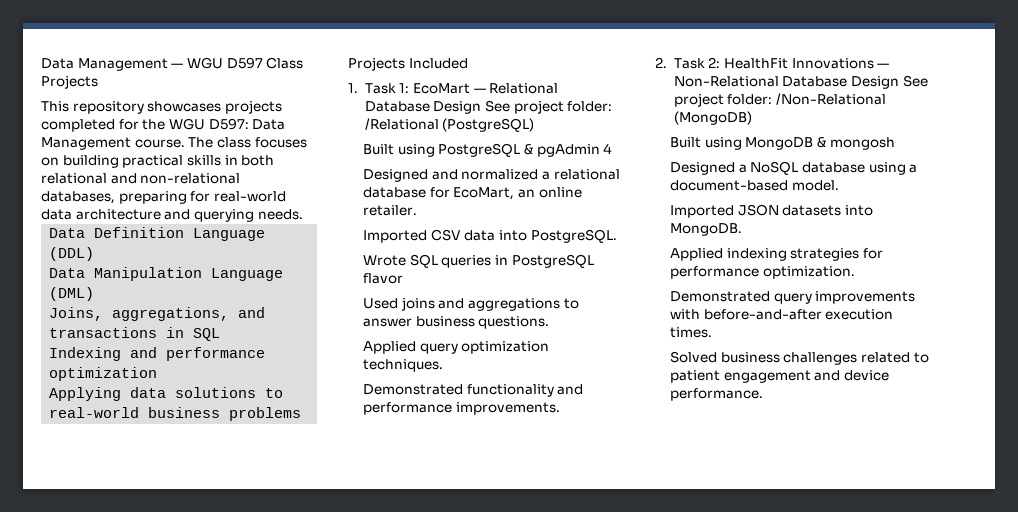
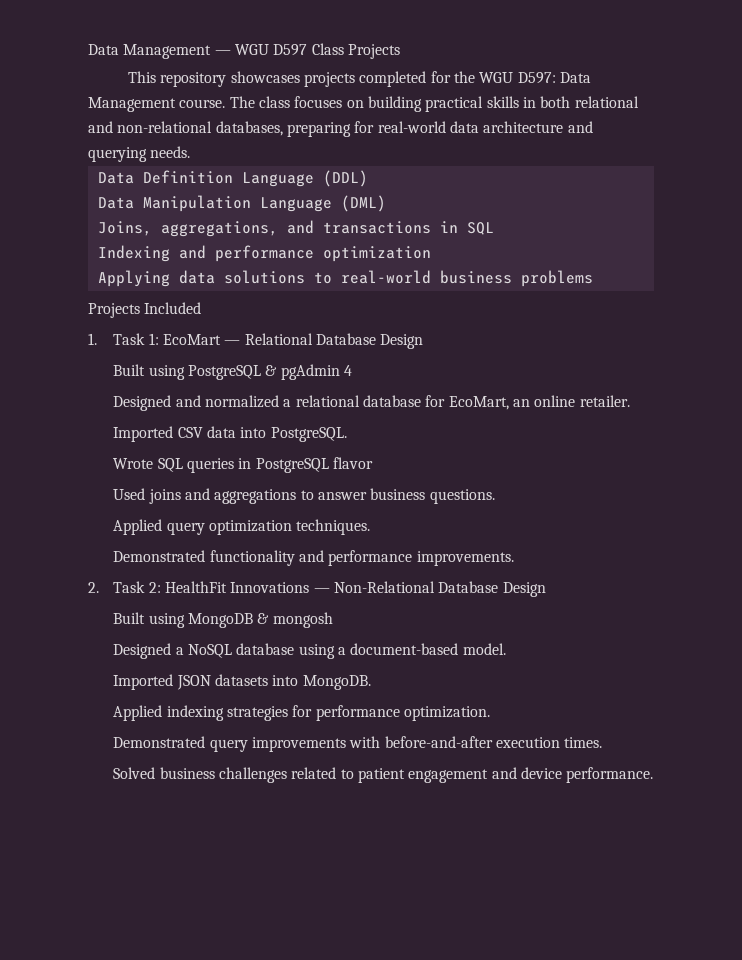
- 1. Task 1: EcoMart — Relational Database Design See project folder: /Relational (PostgreSQL)
+ 1. Task 1: EcoMart — Relational Database Design
- 2. Task 2: HealthFit Innovations — Non-Relational Database Design See project folder: /Non-Relational (MongoDB)
+ 2. Task 2: HealthFit Innovations — Non-Relational Database Design

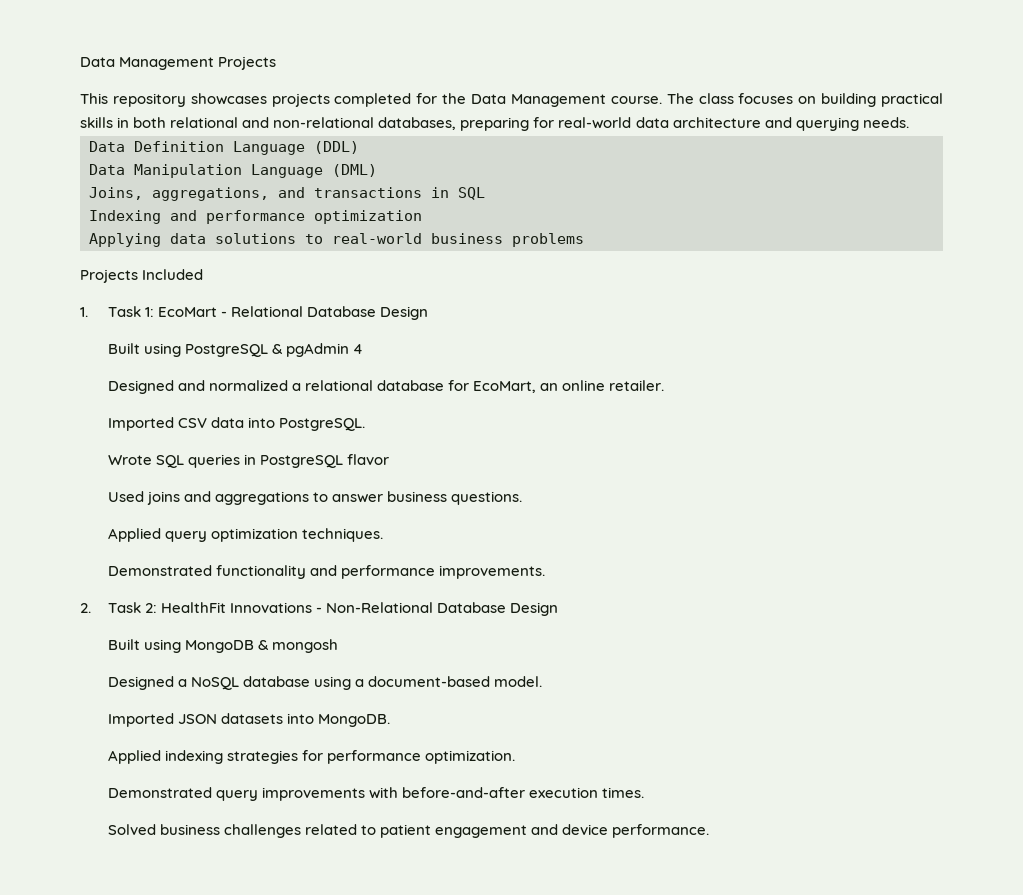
- Data Management — WGU D597 Class Projects
+ Data Management Projects
- This repository showcases projects completed for the WGU D597: Data Management course.
+ This repository showcases projects completed for the Data Management course.
- 1. Task 1: EcoMart — Relational Database Design
+ 1. Task 1: EcoMart - Relational Database Design
- 2. Task 2: HealthFit Innovations — Non-Relational Database Design
+ 2. Task 2: HealthFit Innovations - Non-Relational Database Design

